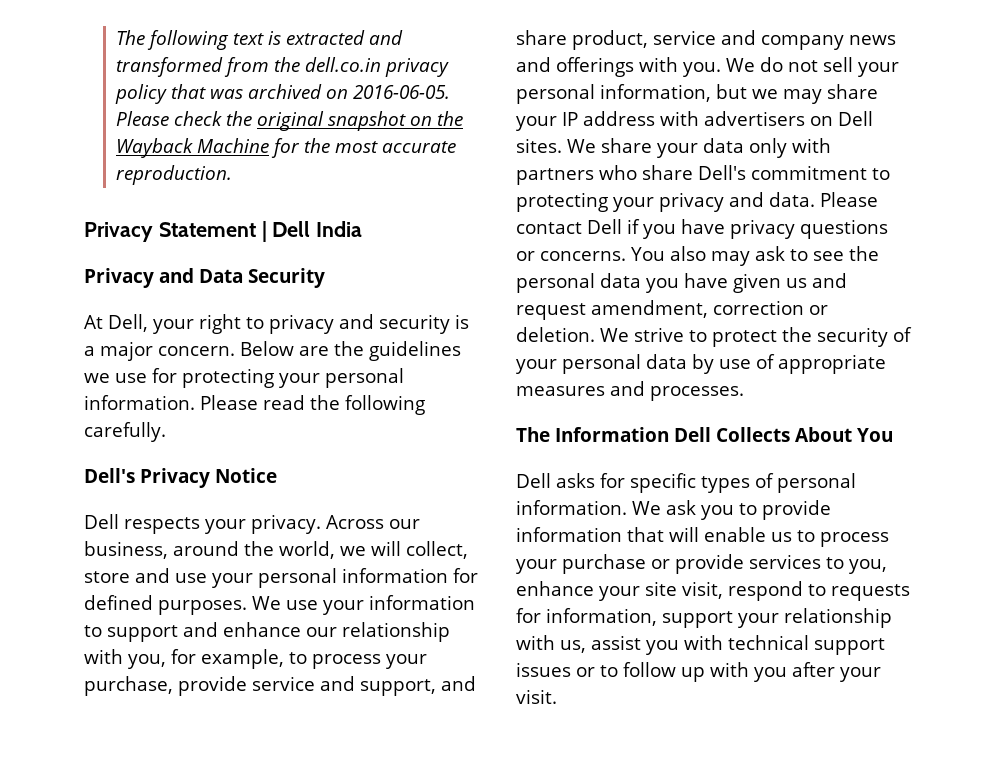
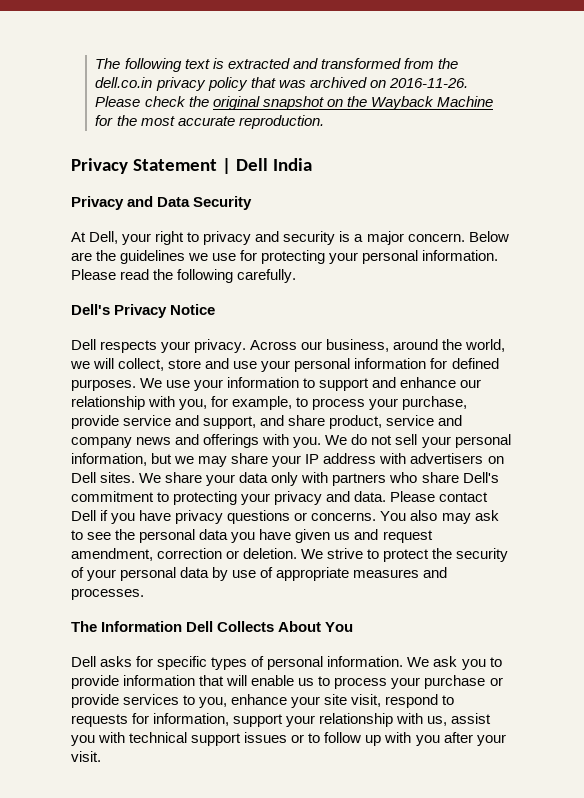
- The following text is extracted and transformed from the dell.co.in privacy policy that was archived on 2016-06-05.
+ The following text is extracted and transformed from the dell.co.in privacy policy that was archived on 2016-11-26.

